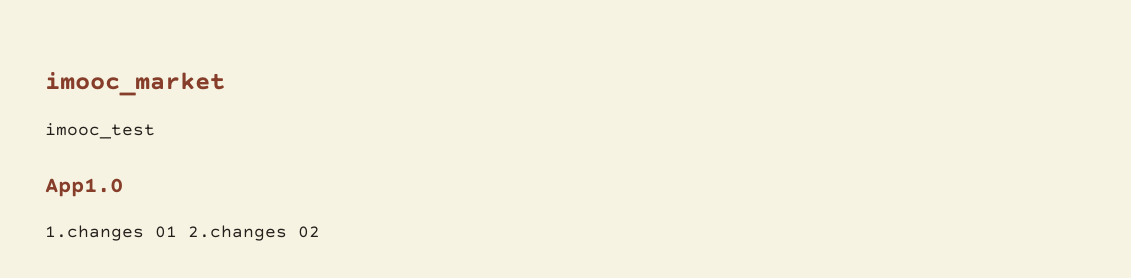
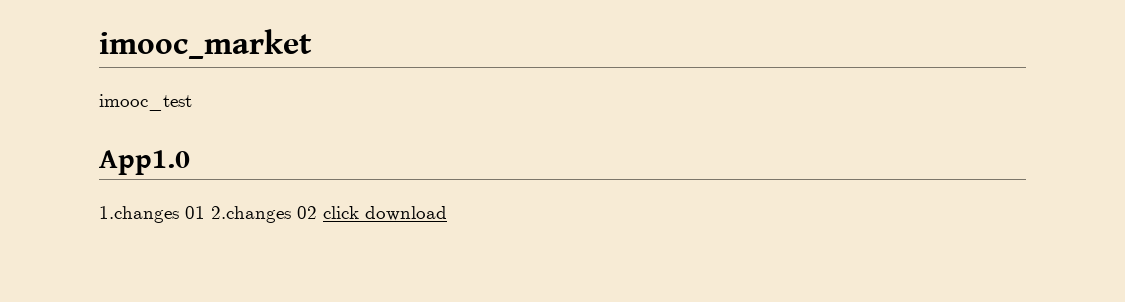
- 1.changes 01 2.changes 02
+ 1.changes 01 2.changes 02 click download

